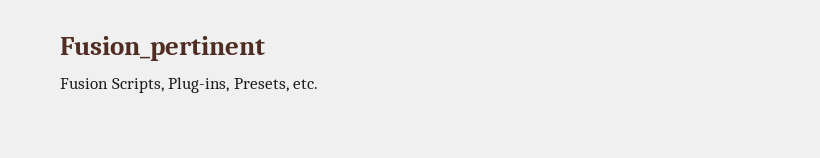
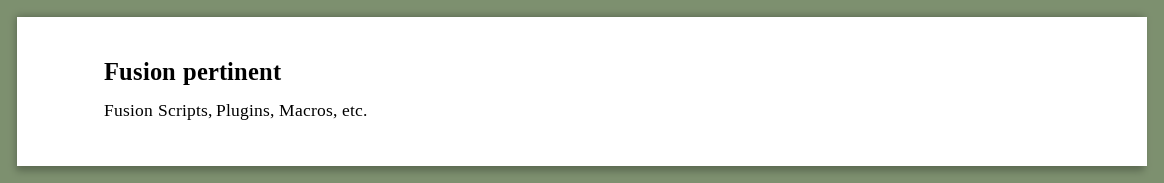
- Fusion_pertinent
+ Fusion pertinent
- Fusion Scripts, Plug-ins, Presets, etc.
+ Fusion Scripts, Plugins, Macros, etc.

